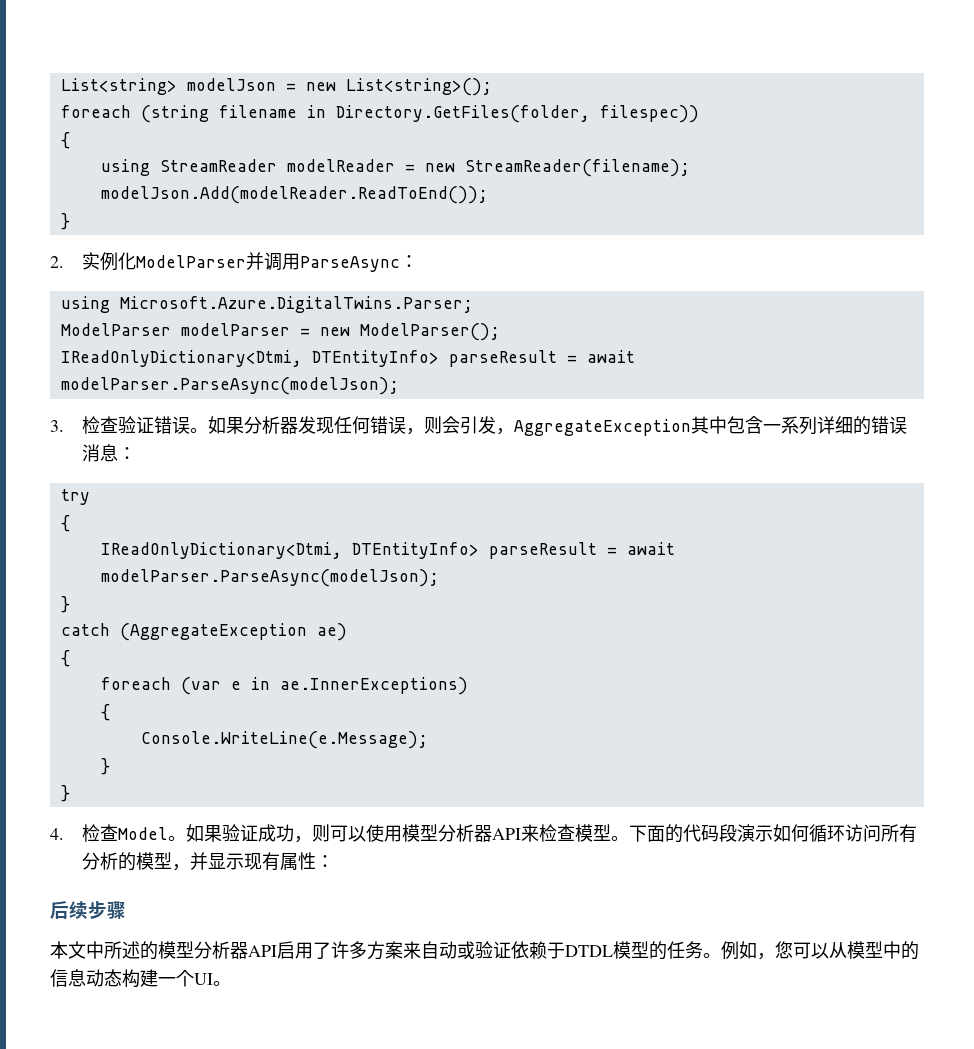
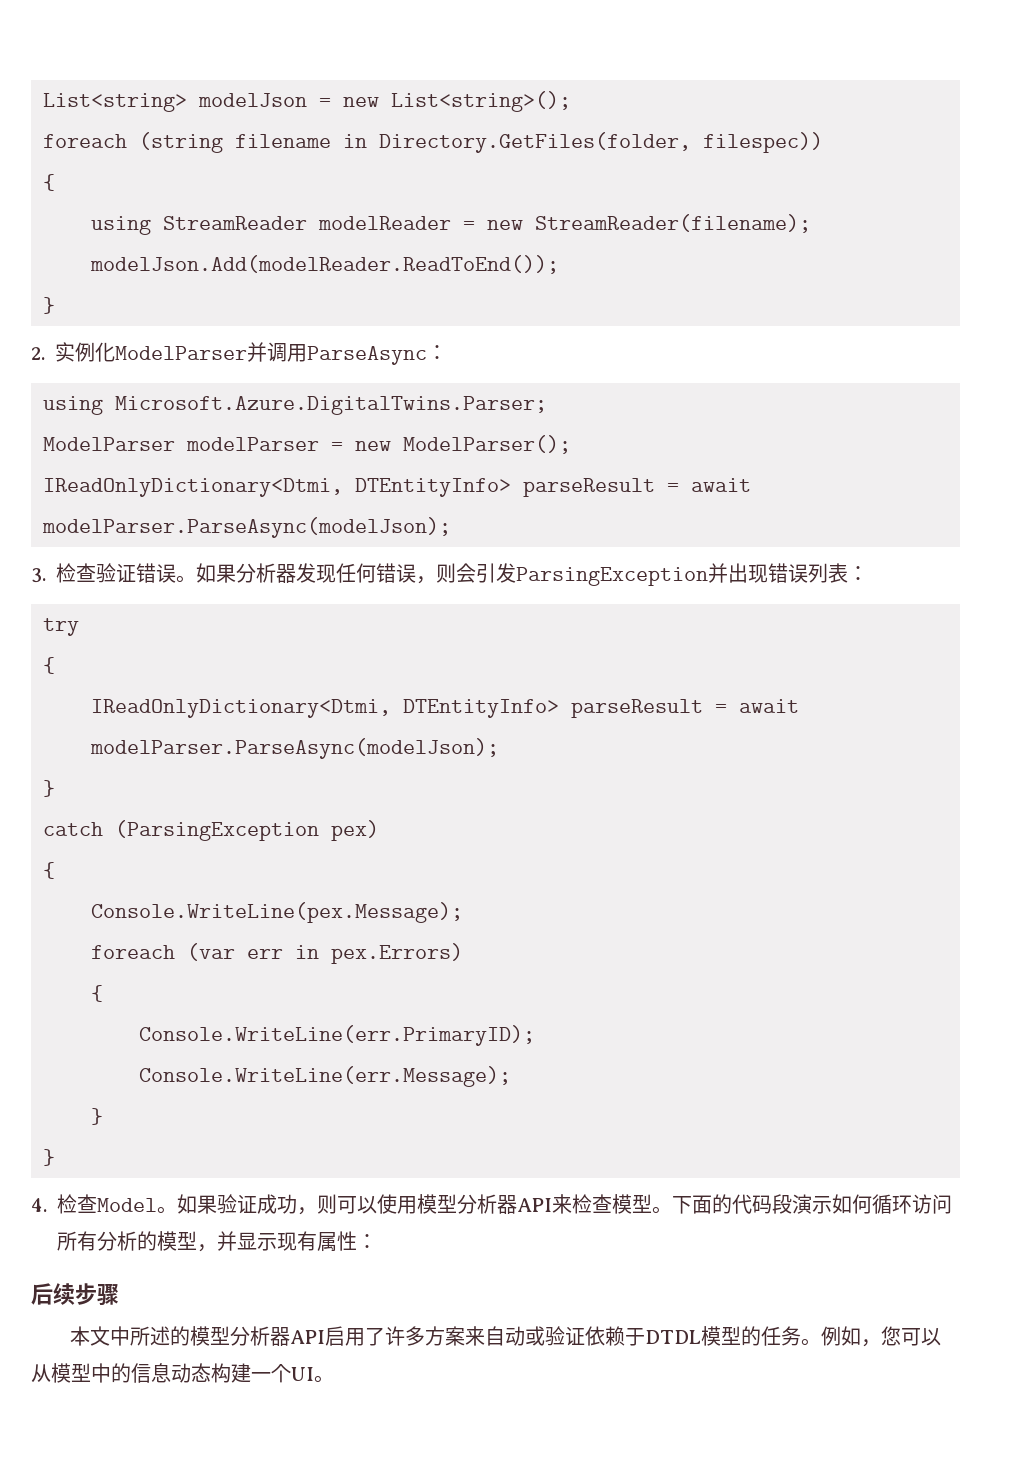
- 如果分析器发现任何错误，则会引发，AggregateException其中包含一系列详细的错误消息：
+ 如果分析器发现任何错误，则会引发ParsingException并出现错误列表：
- catch (AggregateException ae)
+ catch (ParsingException pex)
  {
+ Console.WriteLine(pex.Message);
- foreach (var e in ae.InnerExceptions)
+ foreach (var err in pex.Errors)
  {
- Console.WriteLine(e.Message);
+ Console.WriteLine(err.PrimaryID);
+ Console.WriteLine(err.Message);

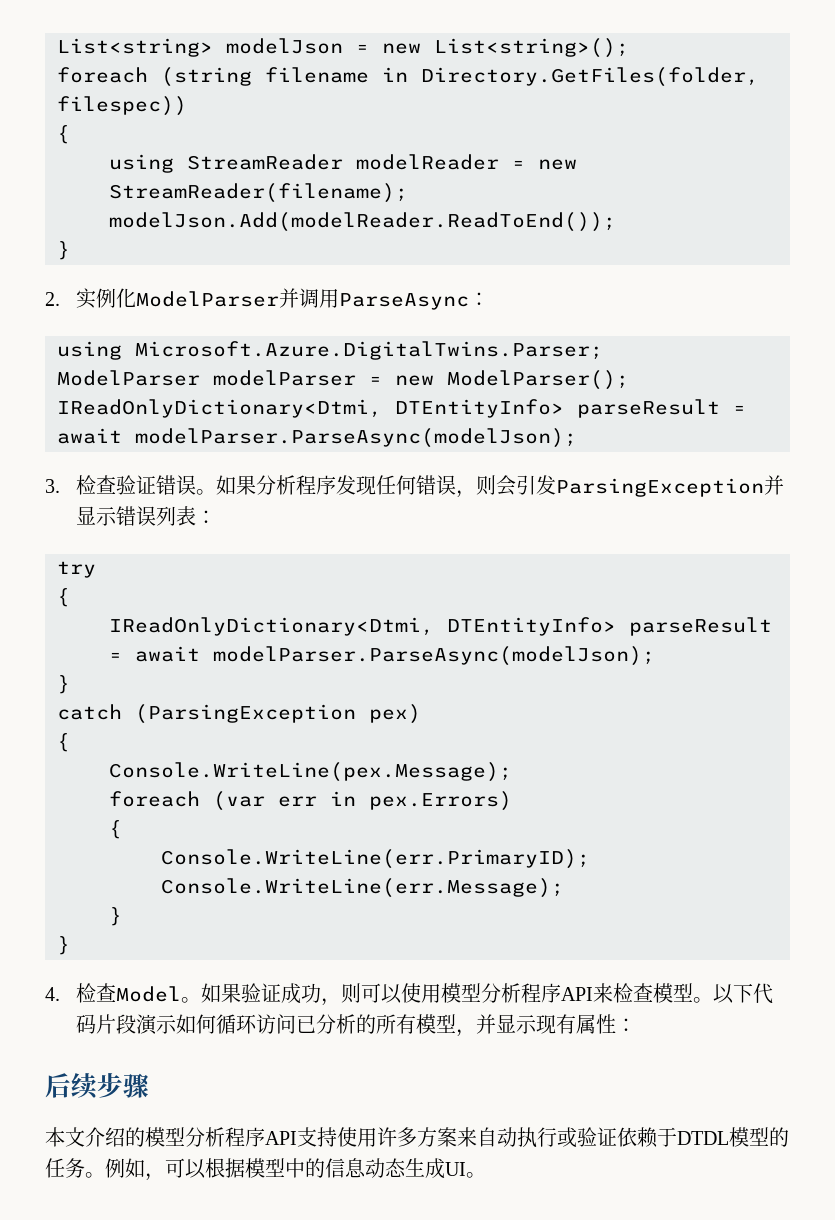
- 如果分析器发现任何错误，则会引发ParsingException并出现错误列表：
+ 如果分析程序发现任何错误，则会引发ParsingException并显示错误列表：
- 如果验证成功，则可以使用模型分析器API来检查模型。
+ 如果验证成功，则可以使用模型分析程序API来检查模型。
- 下面的代码段演示如何循环访问所有分析的模型，并显示现有属性：
+ 以下代码片段演示如何循环访问已分析的所有模型，并显示现有属性：
- 本文中所述的模型分析器API启用了许多方案来自动或验证依赖于DTDL模型的任务。
+ 本文介绍的模型分析程序API支持使用许多方案来自动执行或验证依赖于DTDL模型的任务。
- 例如，您可以从模型中的信息动态构建一个UI。
+ 例如，可以根据模型中的信息动态生成UI。

